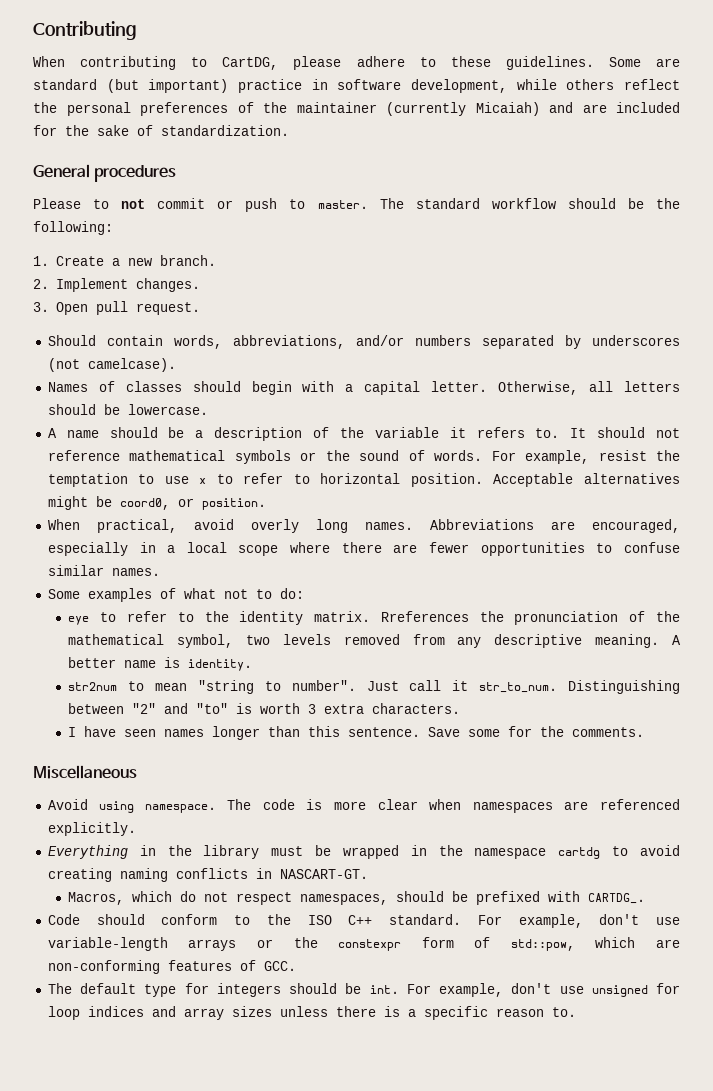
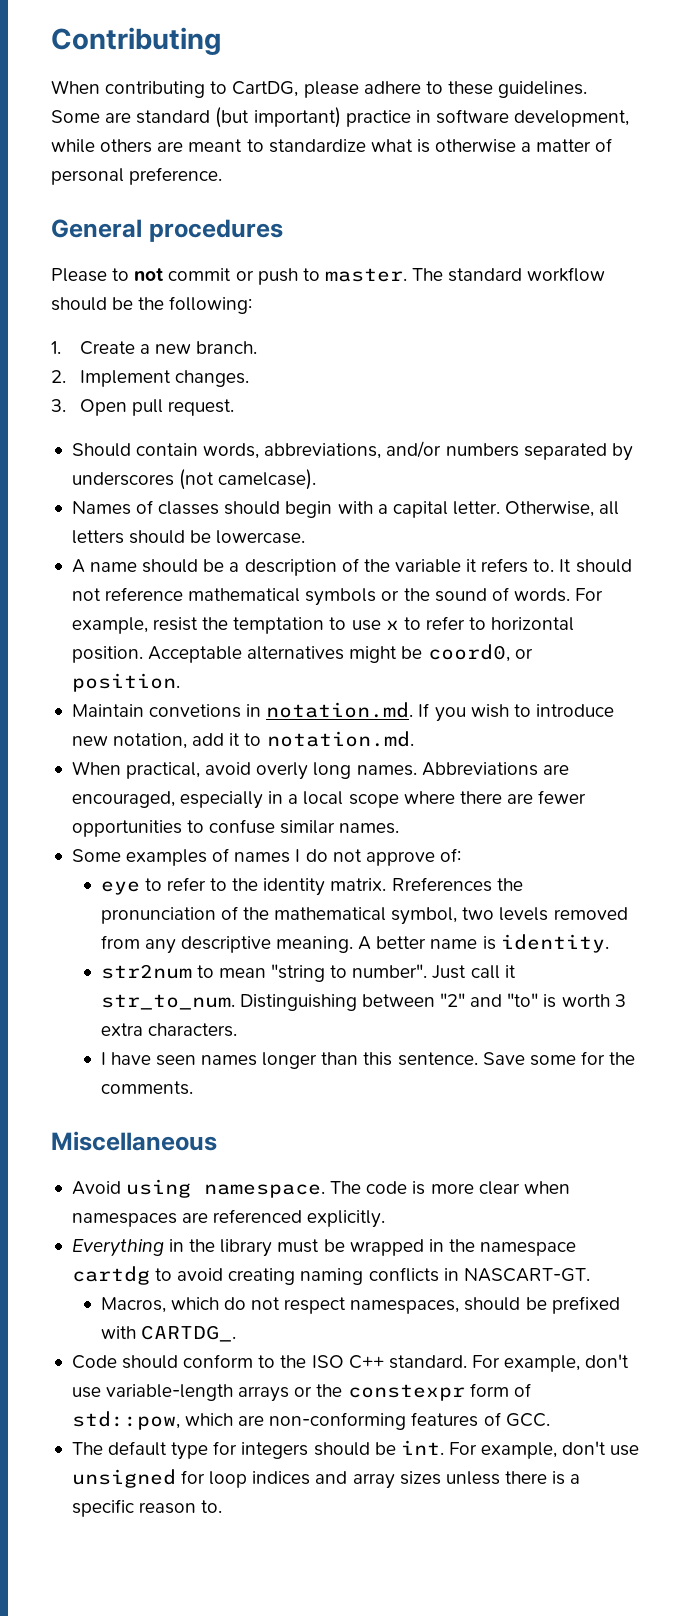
- Some are standard (but important) practice in software development, while others reflect the personal preferences of the maintainer (currently Micaiah) and are included for the sake of standardization.
+ Some are standard (but important) practice in software development, while others are meant to standardize what is otherwise a matter of personal preference.
+ Maintain convetions in notation.md. If you wish to introduce new notation, add it to notation.md.
- Some examples of what not to do:
+ Some examples of names I do not approve of:

